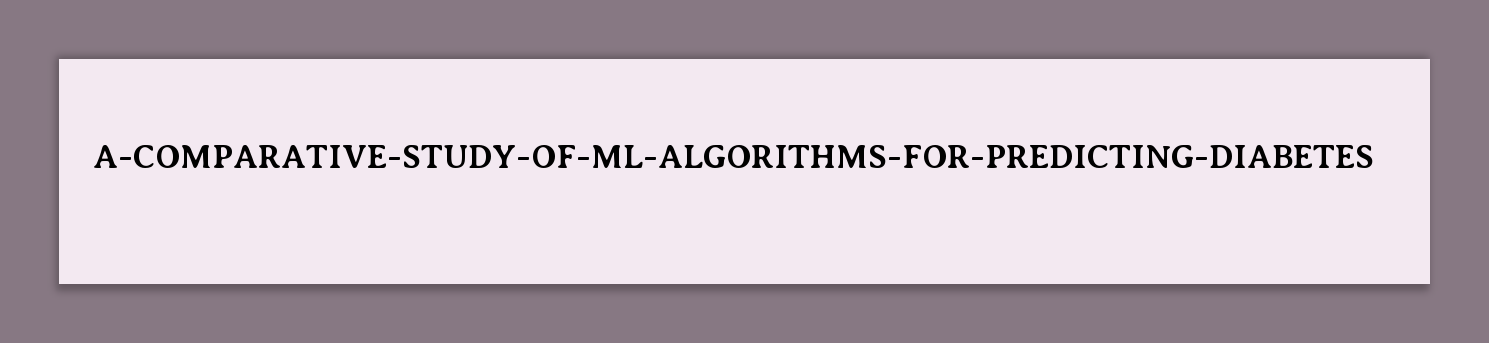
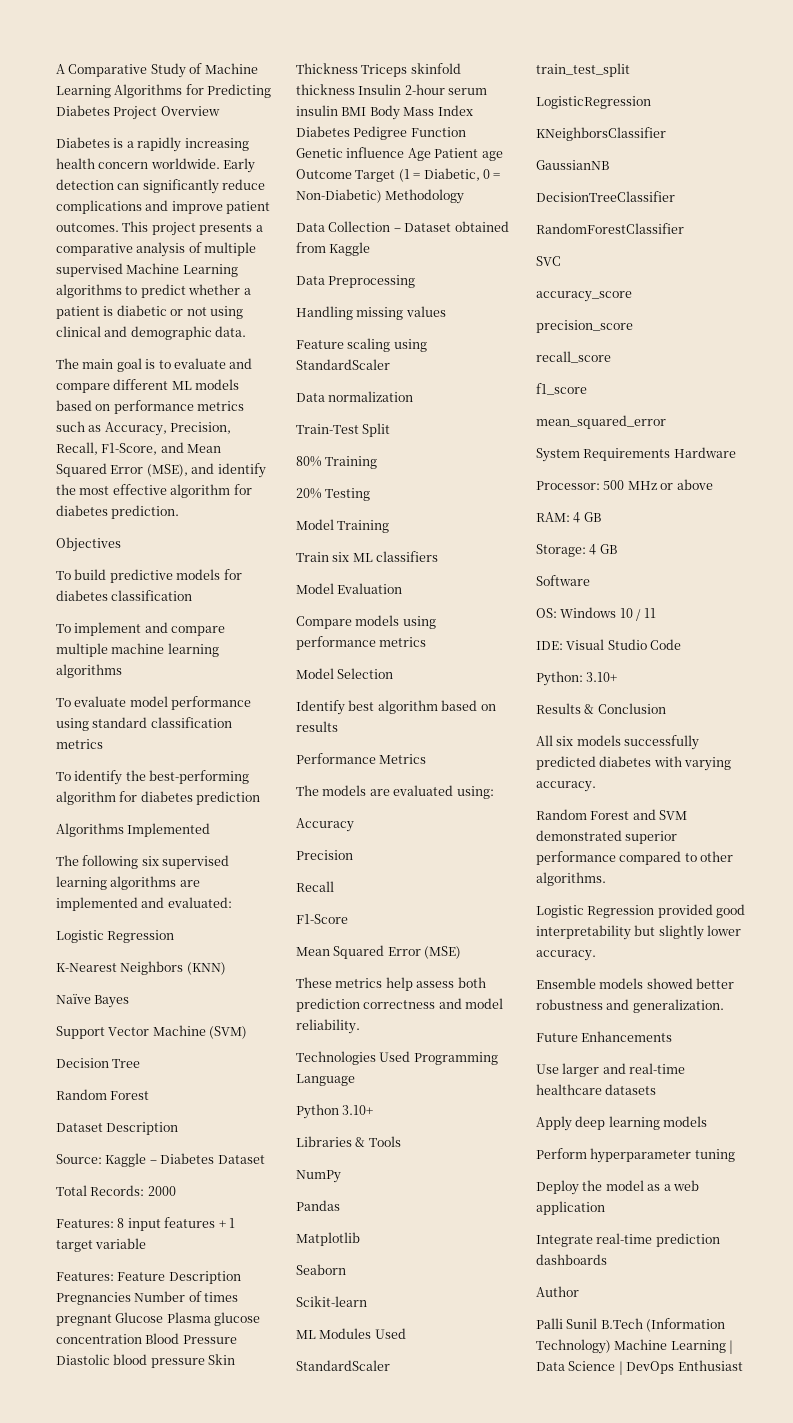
- A-COMPARATIVE-STUDY-OF-ML-ALGORITHMS-FOR-PREDICTING-DIABETES
+ A Comparative Study of Machine Learning Algorithms for Predicting Diabetes Project Overview
+ Diabetes is a rapidly increasing health concern worldwide. Early detection can significantly reduce complications and improve patient outcomes. This project presents a comparative analysis of multiple supervised Machine Learning algorithms to predict whether a patient is diabetic or not using clinical and demographic data.
+ The main goal is to evaluate and compare different ML models based on performance metrics such as Accuracy, Precision, Recall, F1-Score, and Mean Squared Error (MSE), and identify the most effective algorithm for diabetes prediction.
+ Objectives
+ To build predictive models for diabetes classification
+ To implement and compare multiple machine learning algorithms
+ To evaluate model performance using standard classification metrics
+ To identify the best-performing algorithm for diabetes prediction
+ Algorithms Implemented
+ The following six supervised learning algorithms are implemented and evaluated:
+ Logistic Regression
+ K-Nearest Neighbors (KNN)
+ Naïve Bayes
+ Support Vector Machine (SVM)
+ Decision Tree
+ Random Forest
+ Dataset Description
+ Source: Kaggle – Diabetes Dataset
+ Total Records: 2000
+ Features: 8 input features + 1 target variable
+ Features: Feature Description Pregnancies Number of times pregnant Glucose Plasma glucose concentration Blood Pressure Diastolic blood pressure Skin Thickness Triceps skinfold thickness Insulin 2-hour serum insulin BMI Body Mass Index Diabetes Pedigree Function Genetic influence Age Patient age Outcome Target (1 = Diabetic, 0 = Non-Diabetic) Methodology
+ Data Collection – Dataset obtained from Kaggle
+ Data Preprocessing
+ Handling missing values
+ Feature scaling using StandardScaler
+ Data normalization
+ Train-Test Split
+ 80% Training
+ 20% Testing
+ Model Training
+ Train six ML classifiers
+ Model Evaluation
+ Compare models using performance metrics
+ Model Selection
+ Identify best algorithm based on results
+ Performance Metrics
+ The models are evaluated using:
+ Accuracy
+ Precision
+ Recall
+ F1-Score
+ Mean Squared Error (MSE)
+ These metrics help assess both prediction correctness and model reliability.
+ Technologies Used Programming Language
+ Python 3.10+
+ Libraries & Tools
+ NumPy
+ Pandas
+ Matplotlib
+ Seaborn
+ Scikit-learn
+ ML Modules Used
+ StandardScaler
+ train_test_split
+ LogisticRegression
+ KNeighborsClassifier
+ GaussianNB
+ DecisionTreeClassifier
+ RandomForestClassifier
+ SVC
+ accuracy_score
+ precision_score
+ recall_score
+ f1_score
+ mean_squared_error
+ System Requirements Hardware
+ Processor: 500 MHz or above
+ RAM: 4 GB
+ Storage: 4 GB
+ Software
+ OS: Windows 10 / 11
+ IDE: Visual Studio Code
+ Python: 3.10+
+ Results & Conclusion
+ All six models successfully predicted diabetes with varying accuracy.
+ Random Forest and SVM demonstrated superior performance compared to other algorithms.
+ Logistic Regression provided good interpretability but slightly lower accuracy.
+ Ensemble models showed better robustness and generalization.
+ Future Enhancements
+ Use larger and real-time healthcare datasets
+ Apply deep learning models
+ Perform hyperparameter tuning
+ Deploy the model as a web application
+ Integrate real-time prediction dashboards
+ Author
+ Palli Sunil B.Tech (Information Technology) Machine Learning | Data Science | DevOps Enthusiast

